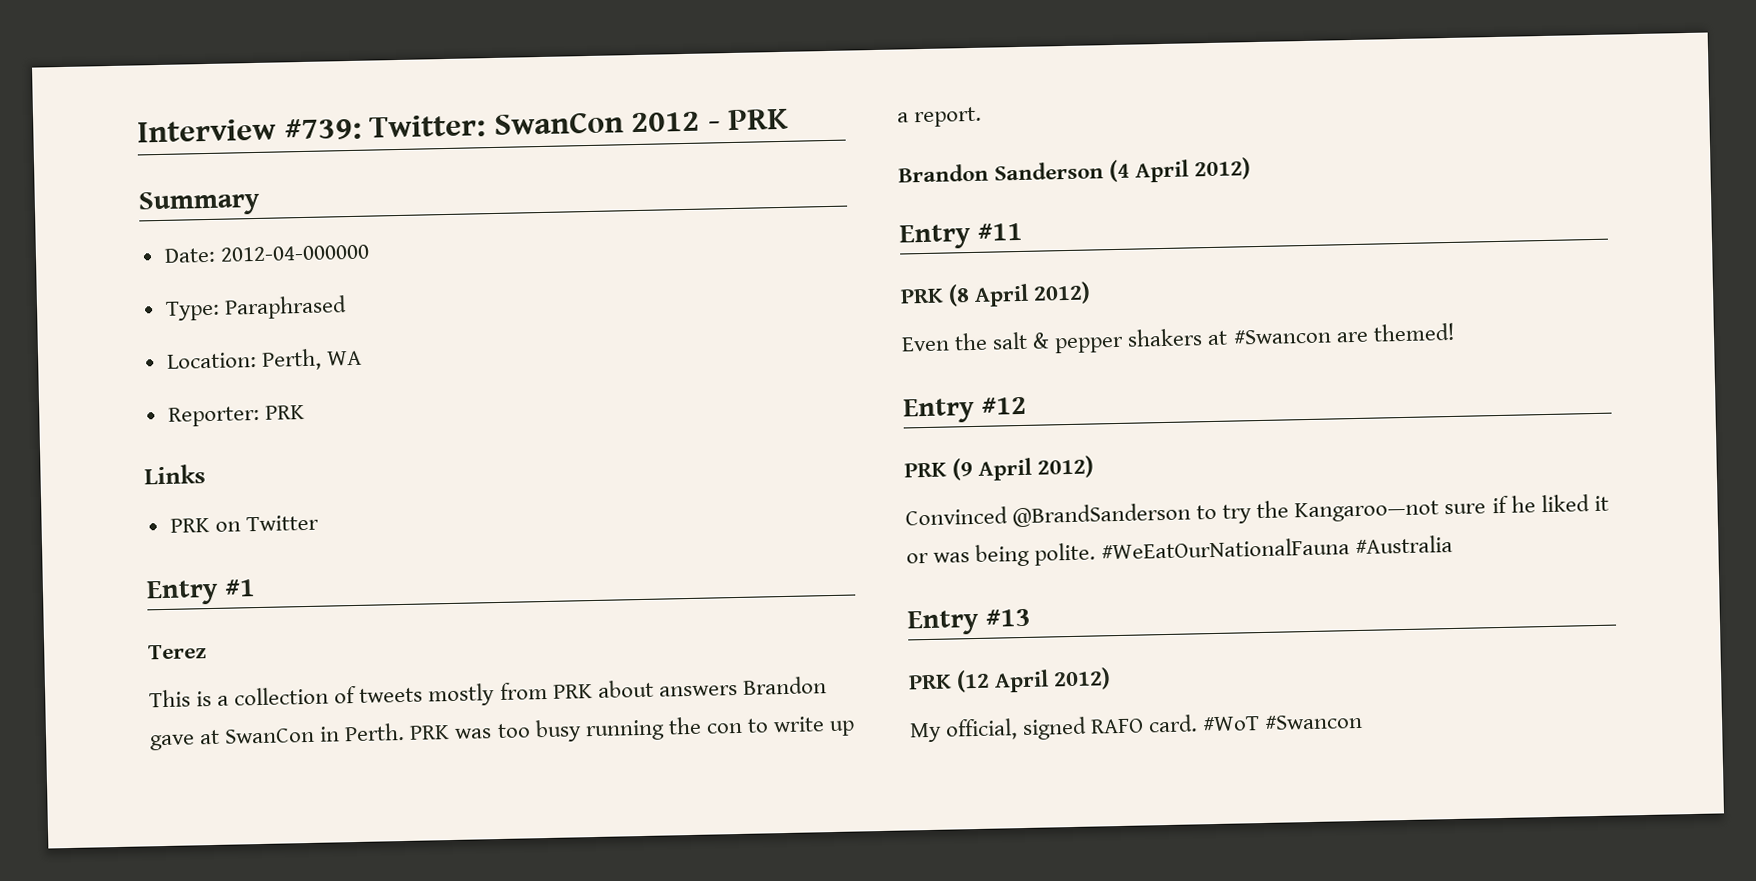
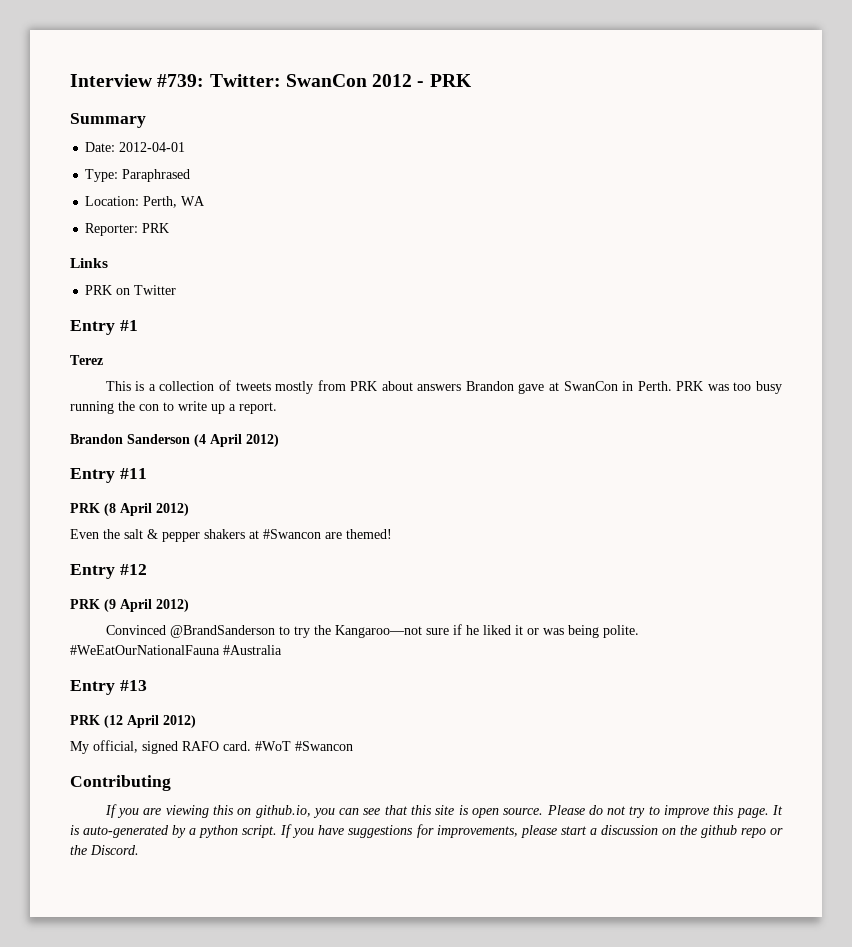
- Date: 2012-04-000000
+ Date: 2012-04-01
+ Contributing
+ If you are viewing this on github.io, you can see that this site is open source. Please do not try to improve this page. It is auto-generated by a python script. If you have suggestions for improvements, please start a discussion on the github repo or the Discord.

